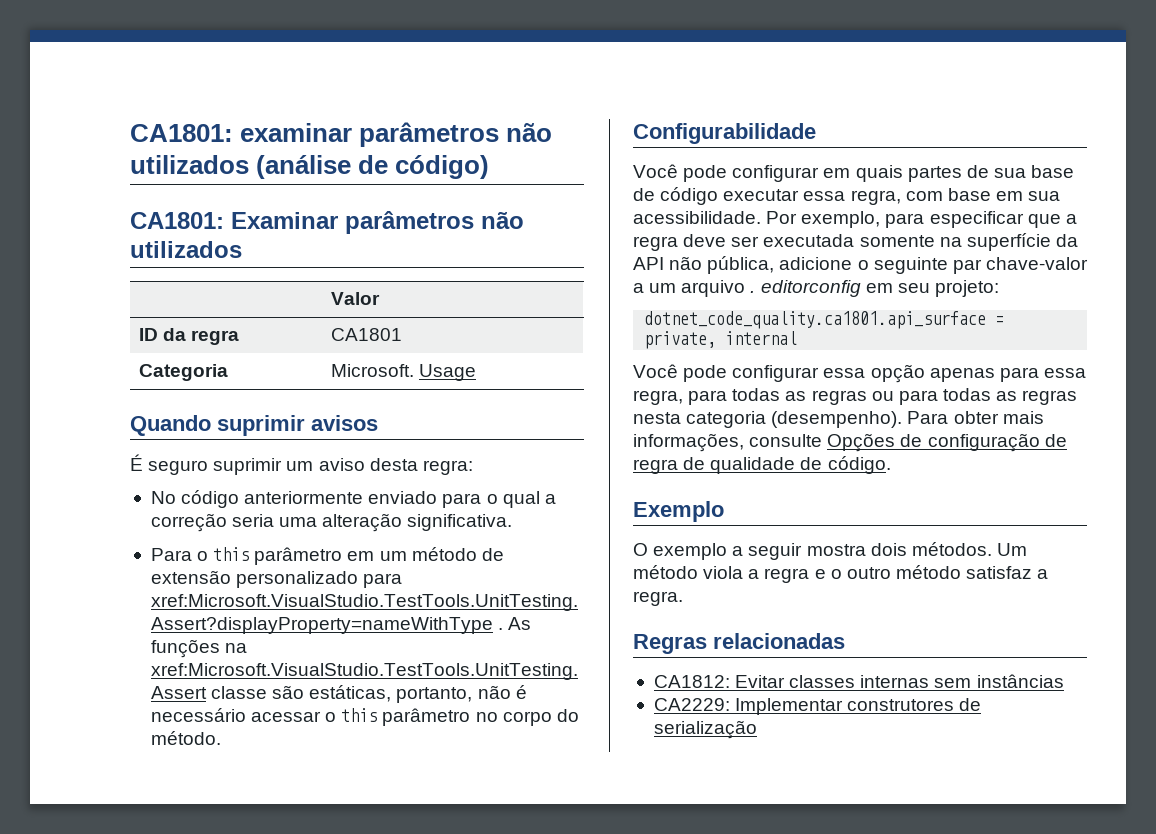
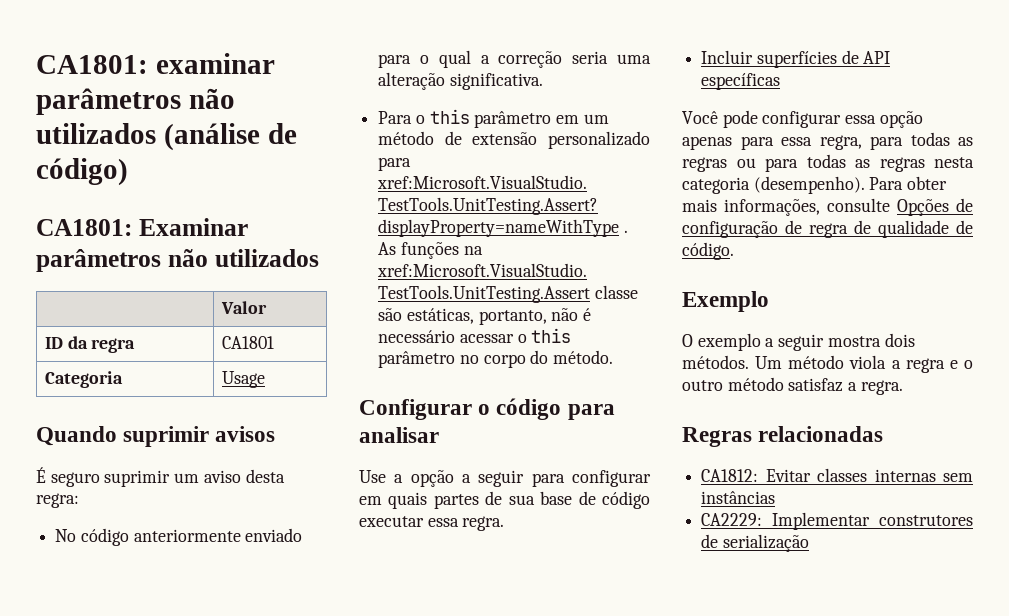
- Categoria | Microsoft. Usage
+ Categoria | Usage
- Configurabilidade
- Você pode configurar em quais partes de sua base de código executar essa regra, com base em sua acessibilidade. Por exemplo, para especificar que a regra deve ser executada somente na superfície da API não pública, adicione o seguinte par chave-valor a um arquivo . editorconfig em seu projeto:
- dotnet_code_quality.ca1801.api_surface = private, internal
+ Configurar o código para analisar
+ Use a opção a seguir para configurar em quais partes de sua base de código executar essa regra.
+ Incluir superfícies de API específicas

